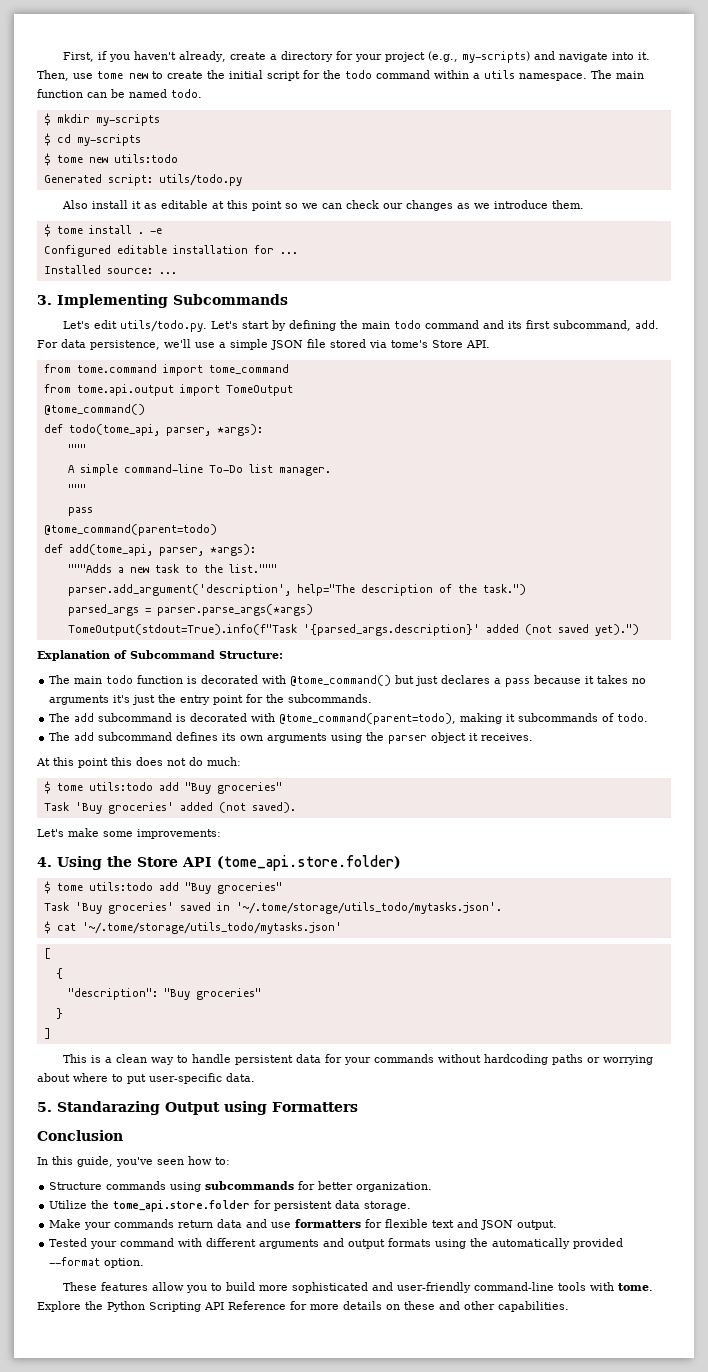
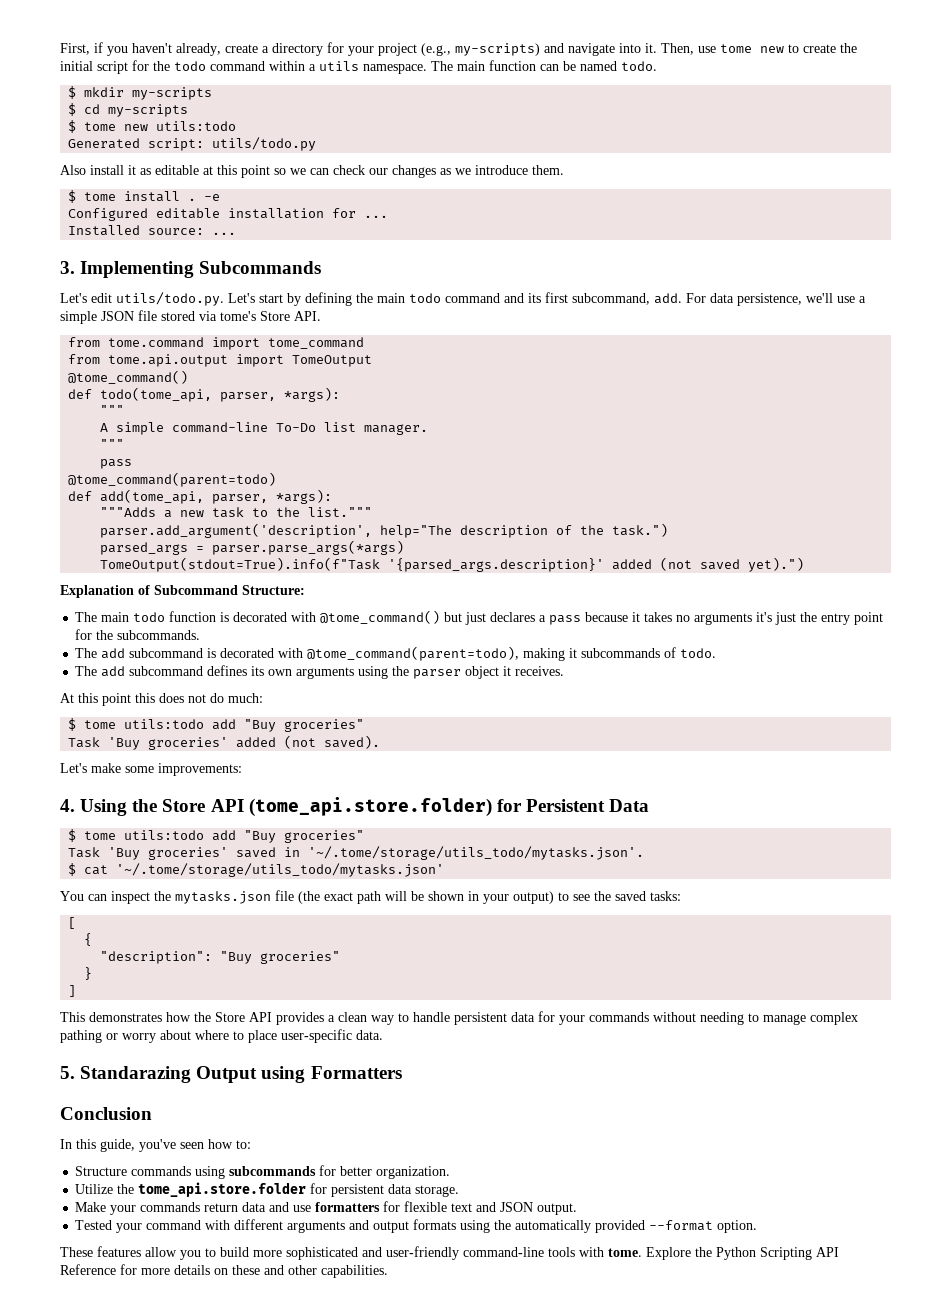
- 4. Using the Store API (tome_api.store.folder)
+ 4. Using the Store API (tome_api.store.folder) for Persistent Data
+ You can inspect the mytasks.json file (the exact path will be shown in your output) to see the saved tasks:
- This is a clean way to handle persistent data for your commands without hardcoding paths or worrying about where to put user-specific data.
+ This demonstrates how the Store API provides a clean way to handle persistent data for your commands without needing to manage complex pathing or worry about where to place user-specific data.

